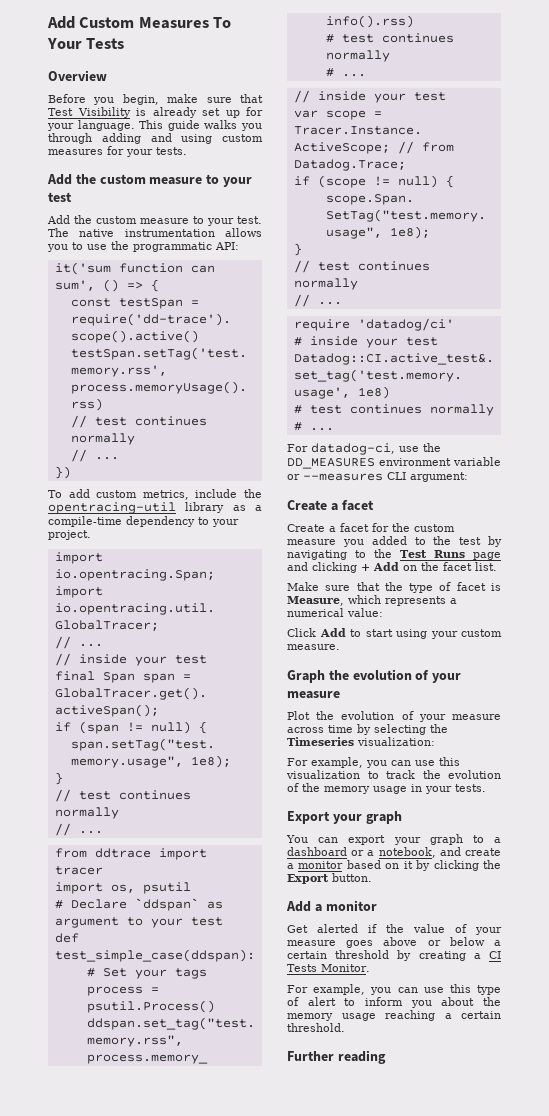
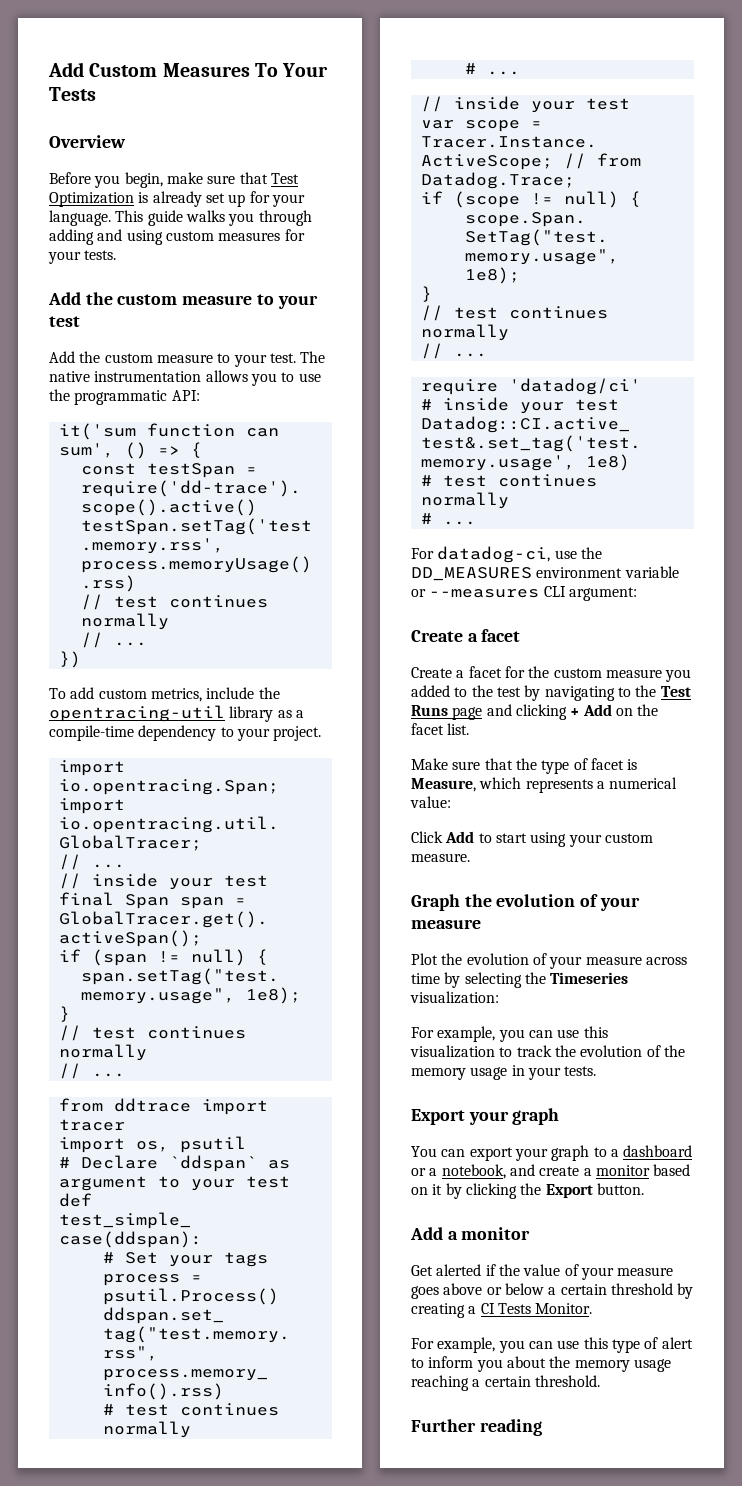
- Before you begin, make sure that Test Visibility is already set up for your language.
+ Before you begin, make sure that Test Optimization is already set up for your language.

